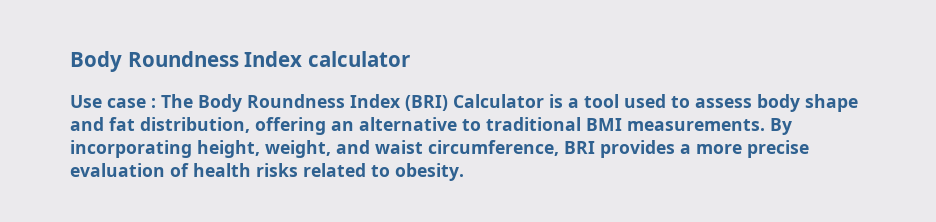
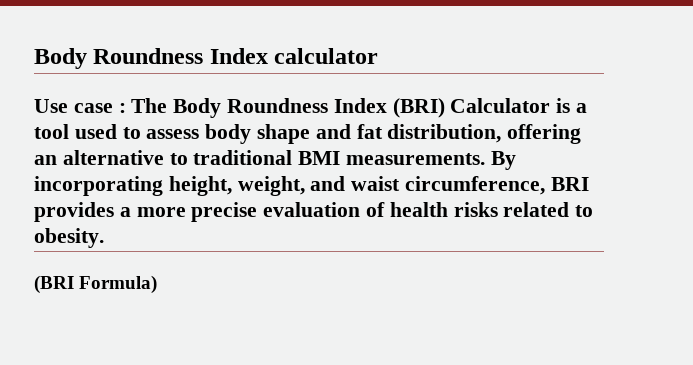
+ (BRI Formula)

